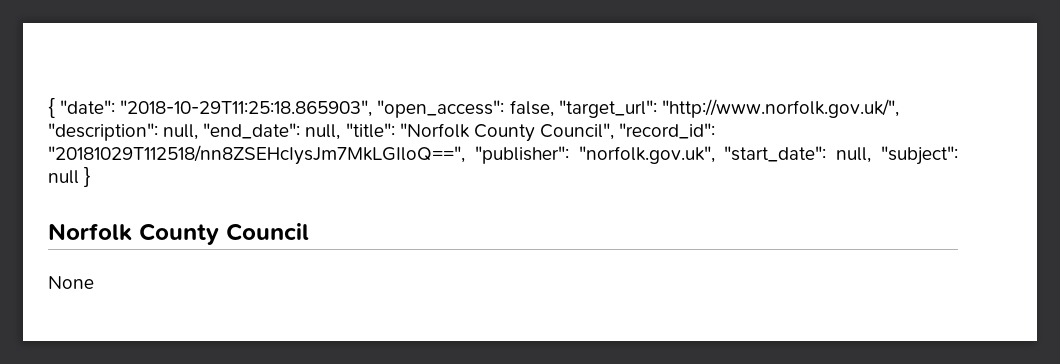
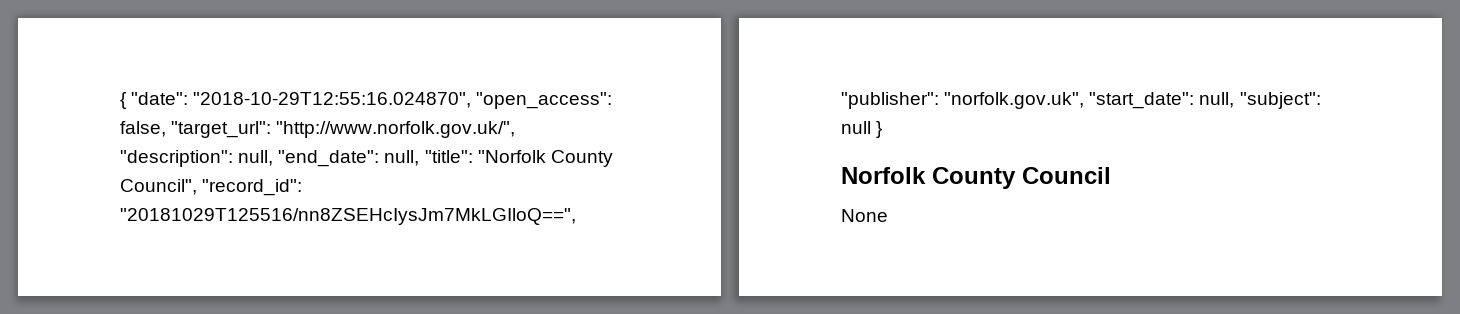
- { "date": "2018-10-29T11:25:18.865903", "open_access": false, "target_url": "http://www.norfolk.gov.uk/", "description": null, "end_date": null, "title": "Norfolk County Council", "record_id": "20181029T112518/nn8ZSEHcIysJm7MkLGIloQ==", "publisher": "norfolk.gov.uk", "start_date": null, "subject": null }
+ { "date": "2018-10-29T12:55:16.024870", "open_access": false, "target_url": "http://www.norfolk.gov.uk/", "description": null, "end_date": null, "title": "Norfolk County Council", "record_id": "20181029T125516/nn8ZSEHcIysJm7MkLGIloQ==", "publisher": "norfolk.gov.uk", "start_date": null, "subject": null }

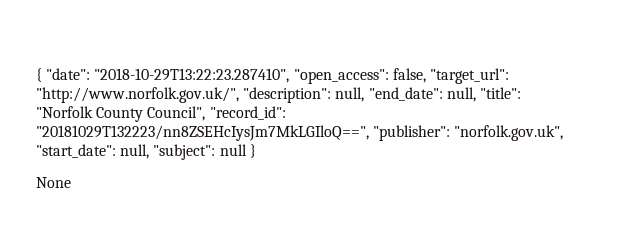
- { "date": "2018-10-29T12:55:16.024870", "open_access": false, "target_url": "http://www.norfolk.gov.uk/", "description": null, "end_date": null, "title": "Norfolk County Council", "record_id": "20181029T125516/nn8ZSEHcIysJm7MkLGIloQ==", "publisher": "norfolk.gov.uk", "start_date": null, "subject": null }
+ { "date": "2018-10-29T13:22:23.287410", "open_access": false, "target_url": "http://www.norfolk.gov.uk/", "description": null, "end_date": null, "title": "Norfolk County Council", "record_id": "20181029T132223/nn8ZSEHcIysJm7MkLGIloQ==", "publisher": "norfolk.gov.uk", "start_date": null, "subject": null }
- Norfolk County Council

